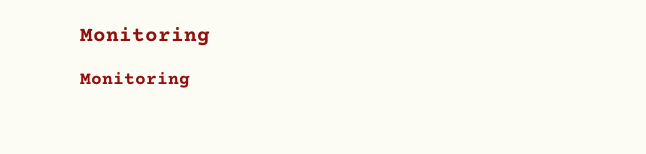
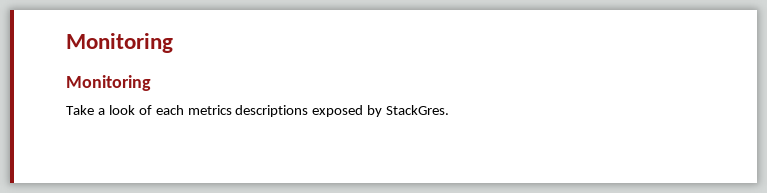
+ Take a look of each metrics descriptions exposed by StackGres.

